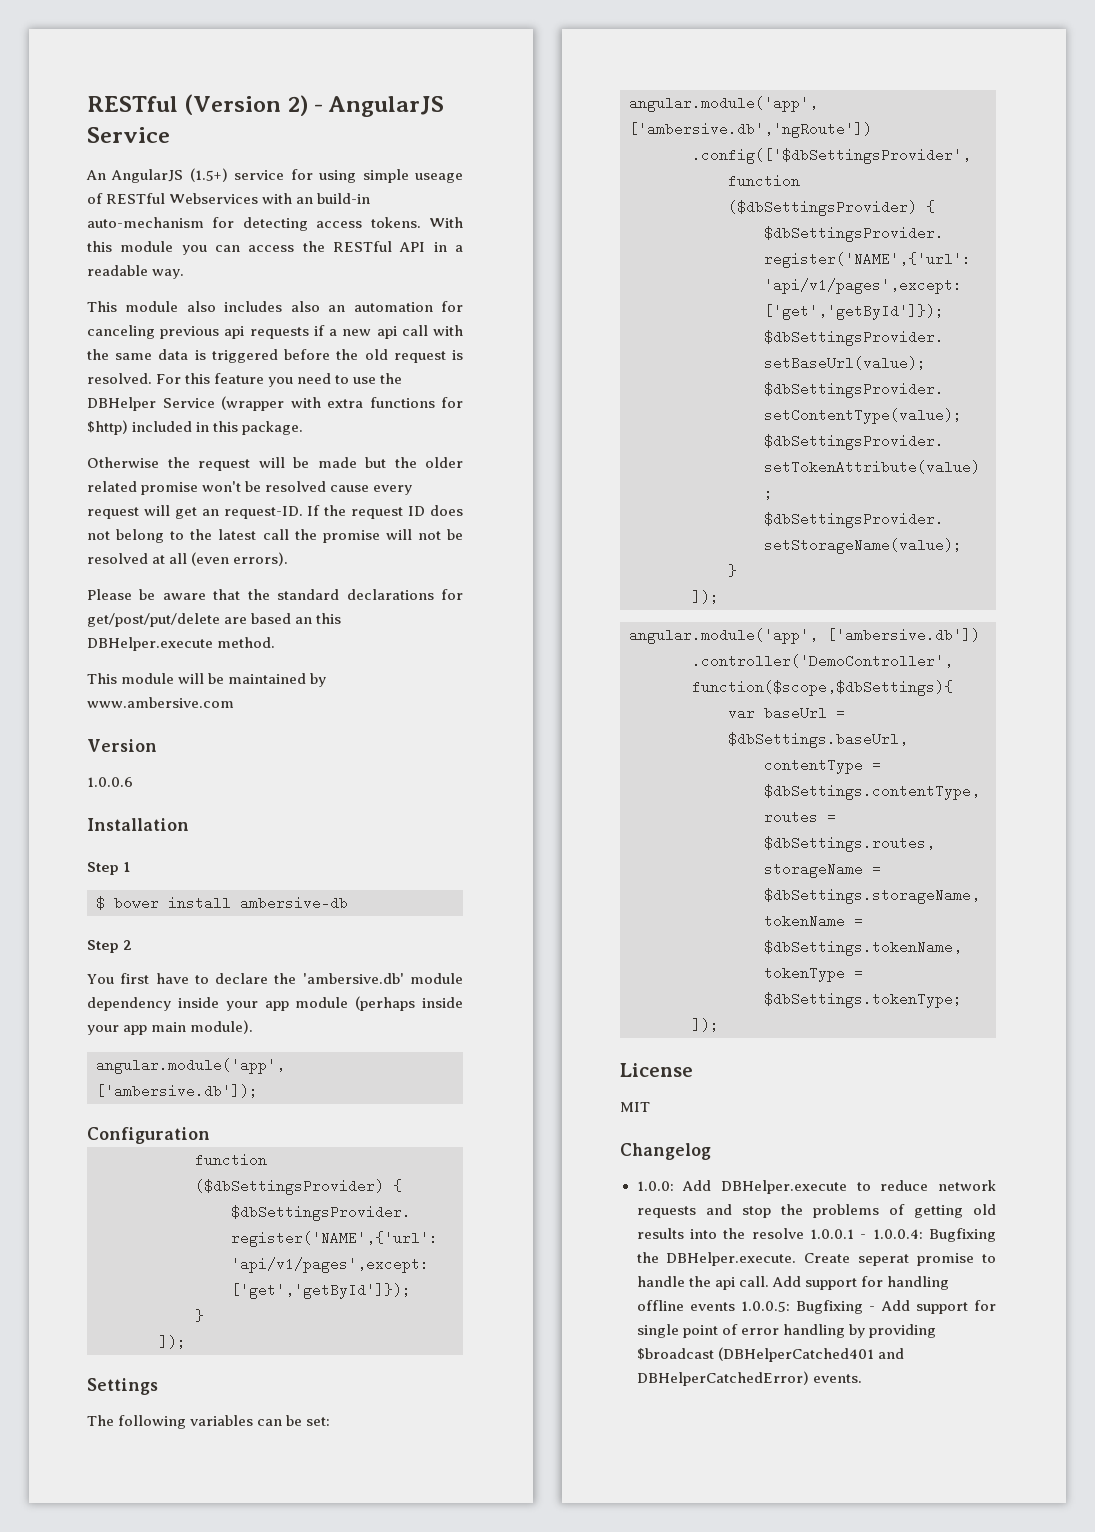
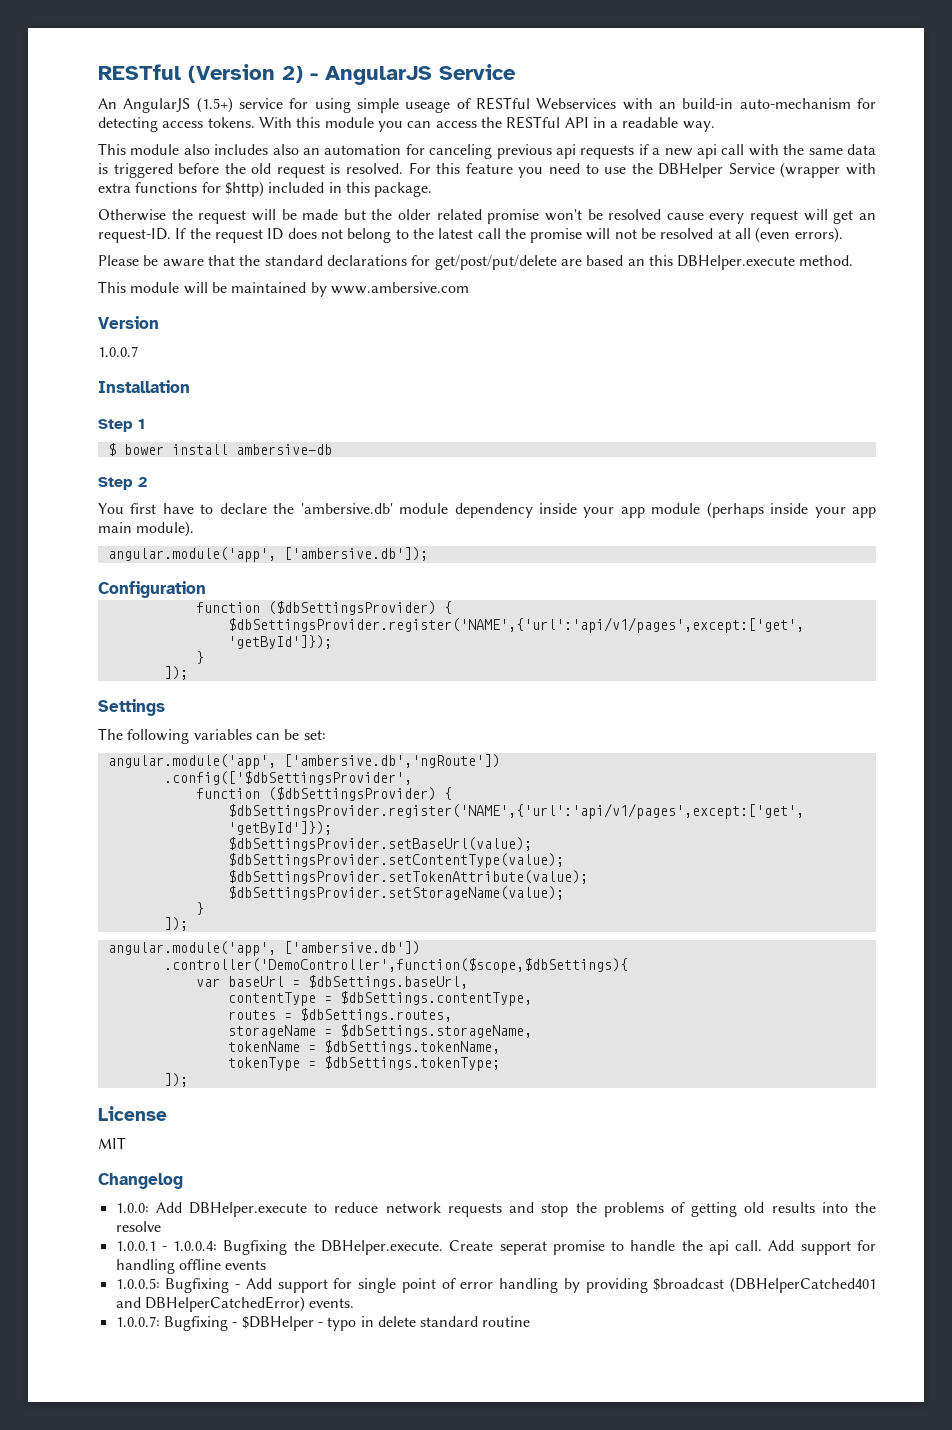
- 1.0.0.6
+ 1.0.0.7
- 1.0.0: Add DBHelper.execute to reduce network requests and stop the problems of getting old results into the resolve 1.0.0.1 - 1.0.0.4: Bugfixing the DBHelper.execute. Create seperat promise to handle the api call.
+ 1.0.0: Add DBHelper.execute to reduce network requests and stop the problems of getting old results into the resolve
+ 1.0.0.1 - 1.0.0.4: Bugfixing the DBHelper.execute. Create seperat promise to handle the api call.
- Add support for handling offline events 1.0.0.5: Bugfixing - Add support for single point of error handling by providing $broadcast (DBHelperCatched401 and DBHelperCatchedError) events.
+ Add support for handling offline events
+ 1.0.0.5: Bugfixing - Add support for single point of error handling by providing $broadcast (DBHelperCatched401 and DBHelperCatchedError) events.
+ 1.0.0.7: Bugfixing - $DBHelper - typo in delete standard routine

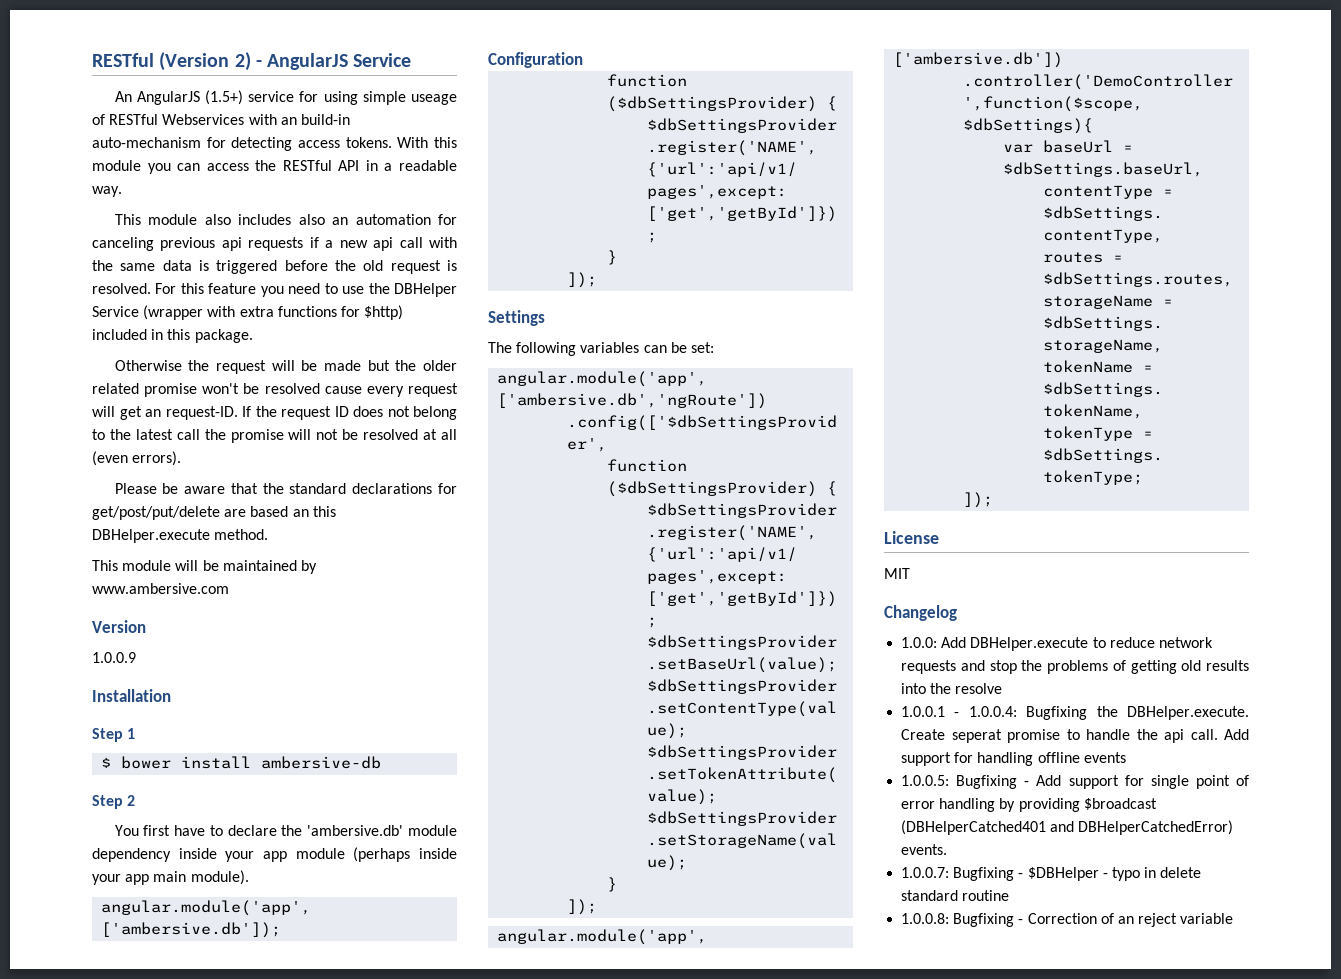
- 1.0.0.7
+ 1.0.0.9
+ 1.0.0.8: Bugfixing - Correction of an reject variable

